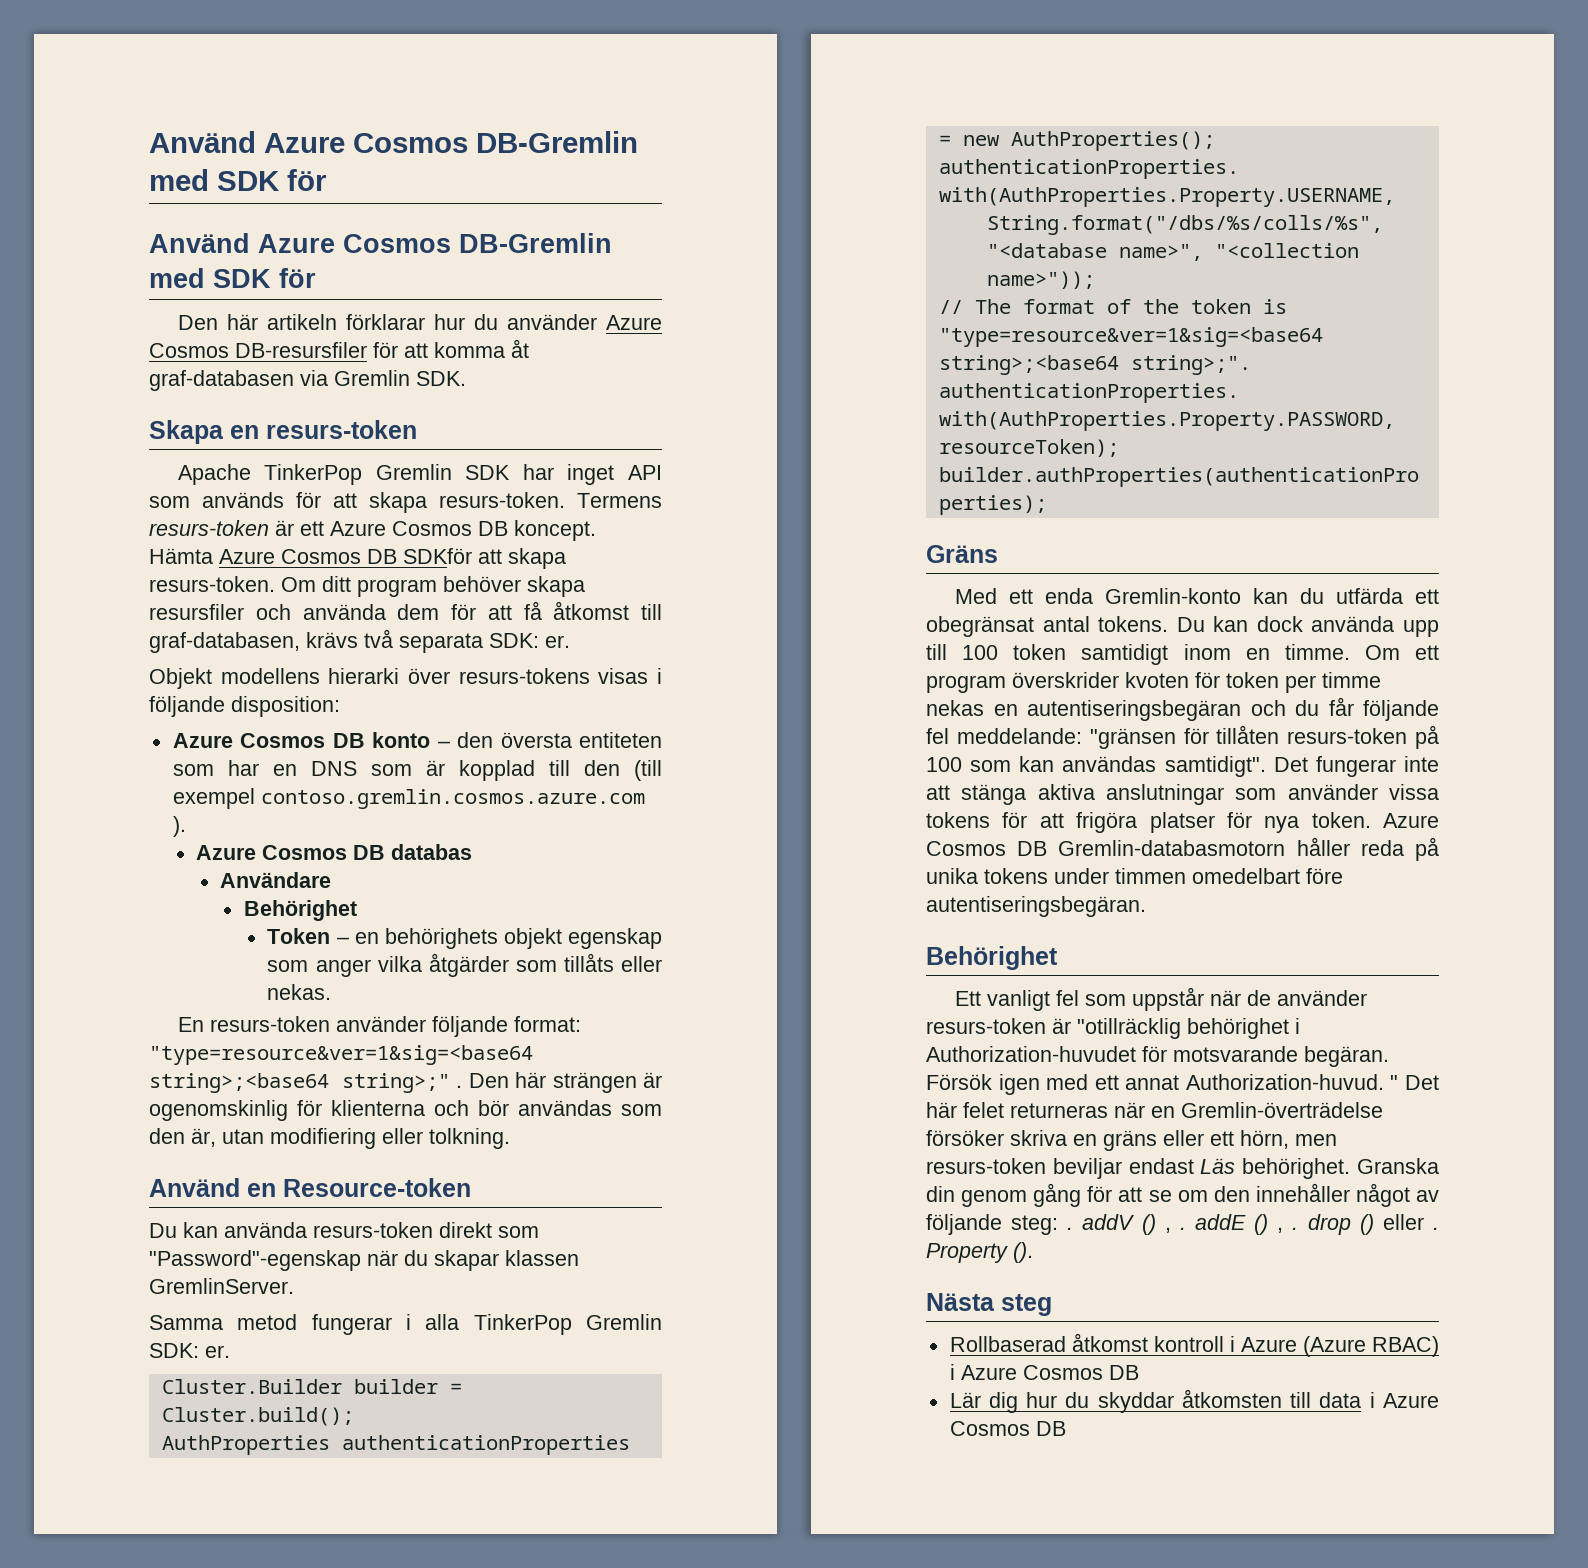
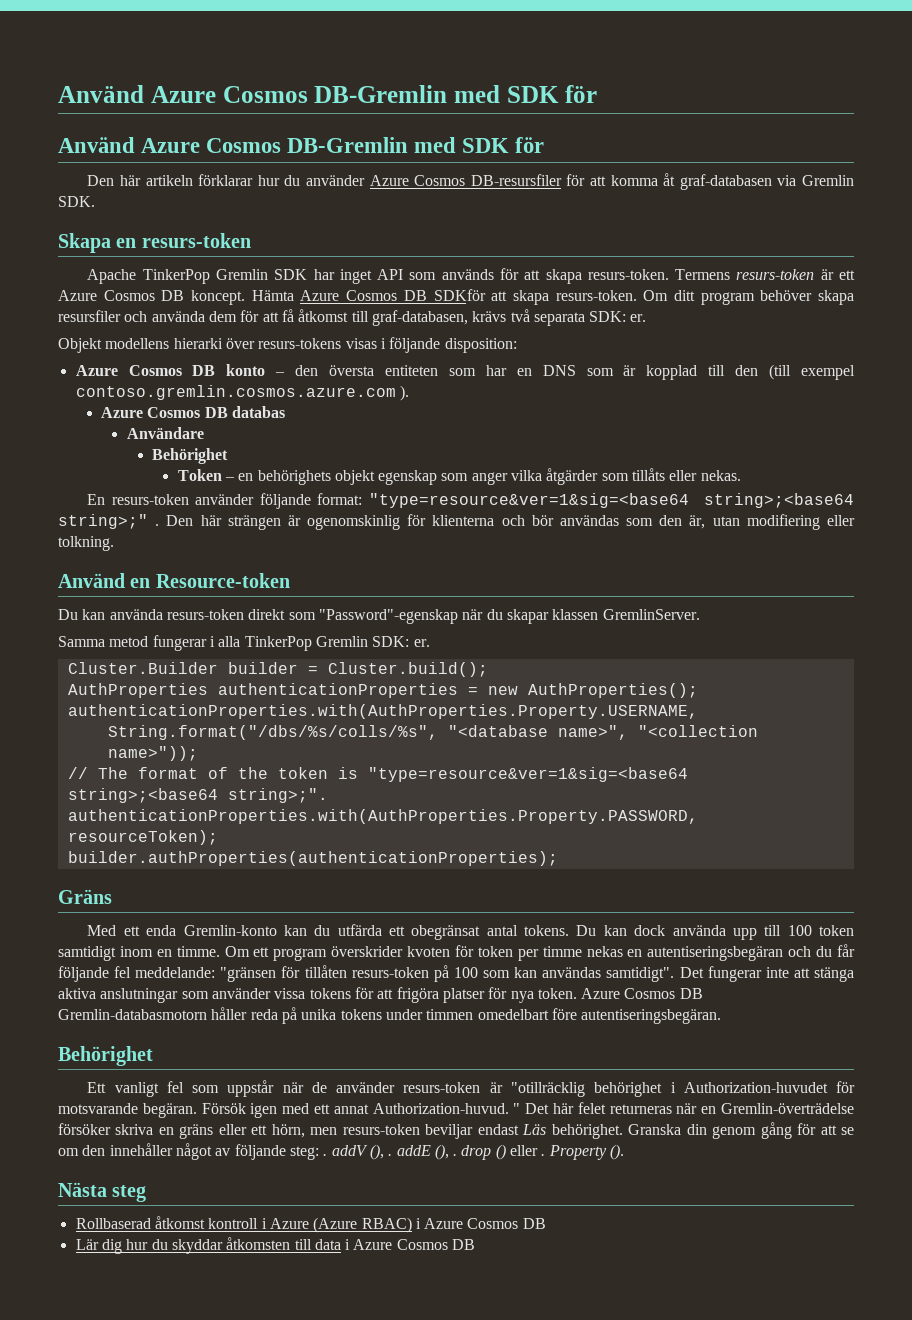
- Granska din genom gång för att se om den innehåller något av följande steg: . addV () , . addE () , . drop () eller .
+ Granska din genom gång för att se om den innehåller något av följande steg: . addV (), . addE (), . drop () eller .

